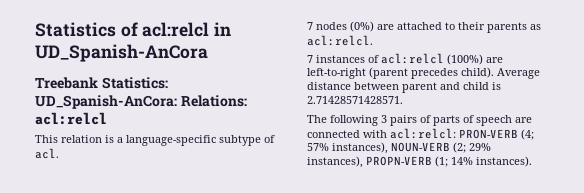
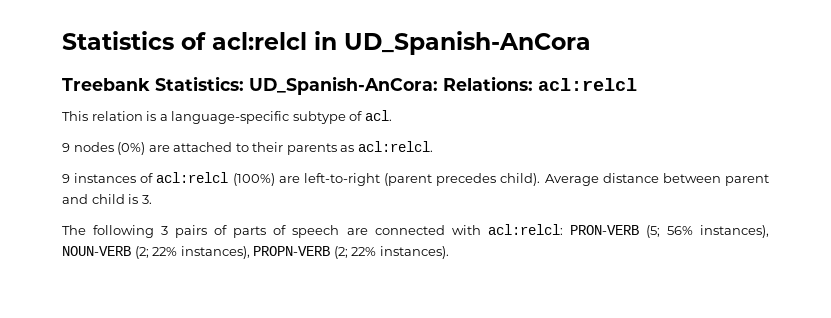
- 7 nodes (0%) are attached to their parents as acl:relcl.
+ 9 nodes (0%) are attached to their parents as acl:relcl.
- 7 instances of acl:relcl (100%) are left-to-right (parent precedes child).
+ 9 instances of acl:relcl (100%) are left-to-right (parent precedes child).
- Average distance between parent and child is 2.71428571428571.
+ Average distance between parent and child is 3.
- The following 3 pairs of parts of speech are connected with acl:relcl: PRON-VERB (4; 57% instances), NOUN-VERB (2; 29% instances), PROPN-VERB (1; 14% instances).
+ The following 3 pairs of parts of speech are connected with acl:relcl: PRON-VERB (5; 56% instances), NOUN-VERB (2; 22% instances), PROPN-VERB (2; 22% instances).

